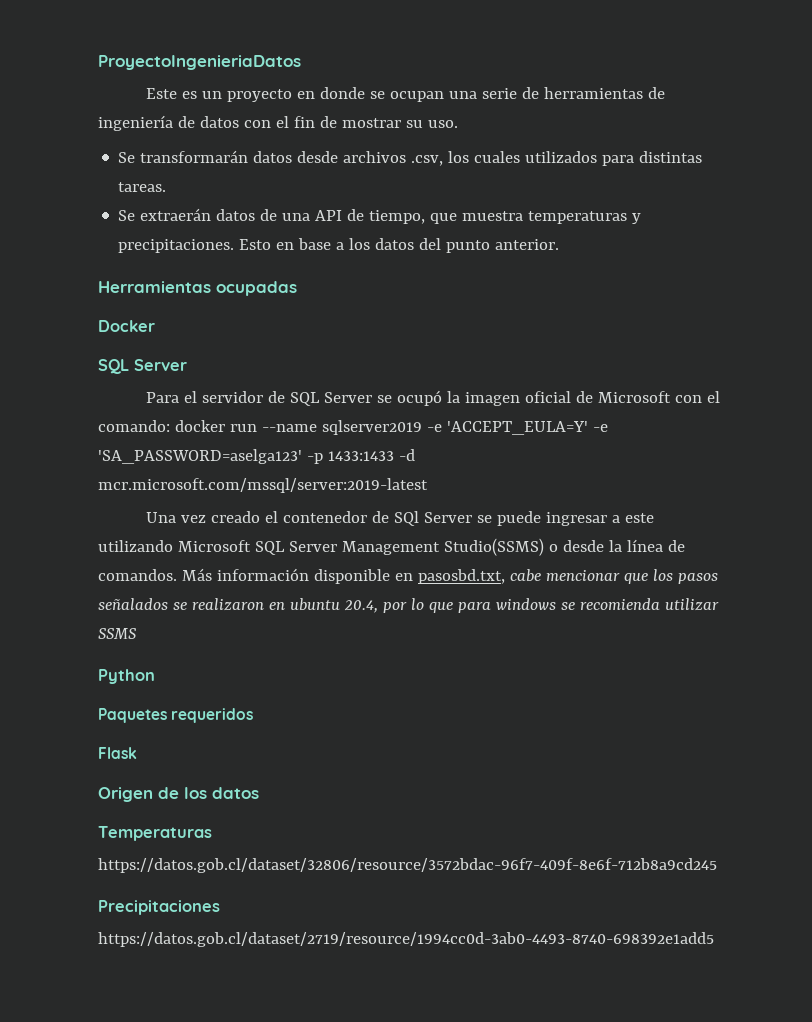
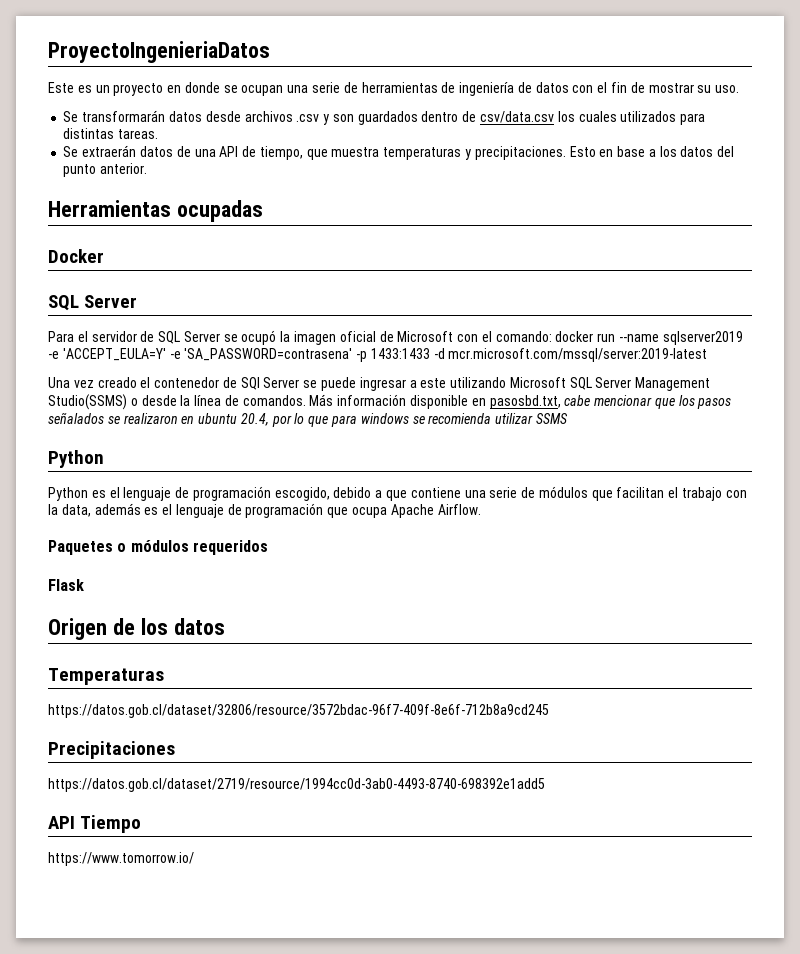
- Se transformarán datos desde archivos .csv, los cuales utilizados para distintas tareas.
+ Se transformarán datos desde archivos .csv y son guardados dentro de csv/data.csv los cuales utilizados para distintas tareas.
- Para el servidor de SQL Server se ocupó la imagen oficial de Microsoft con el comando: docker run --name sqlserver2019 -e 'ACCEPT_EULA=Y' -e 'SA_PASSWORD=aselga123' -p 1433:1433 -d mcr.microsoft.com/mssql/server:2019-latest
+ Para el servidor de SQL Server se ocupó la imagen oficial de Microsoft con el comando: docker run --name sqlserver2019 -e 'ACCEPT_EULA=Y' -e 'SA_PASSWORD=contrasena' -p 1433:1433 -d mcr.microsoft.com/mssql/server:2019-latest
+ Python es el lenguaje de programación escogido, debido a que contiene una serie de módulos que facilitan el trabajo con la data, además es el lenguaje de programación que ocupa Apache Airflow.
- Paquetes requeridos
+ Paquetes o módulos requeridos
+ API Tiempo
+ https://www.tomorrow.io/

